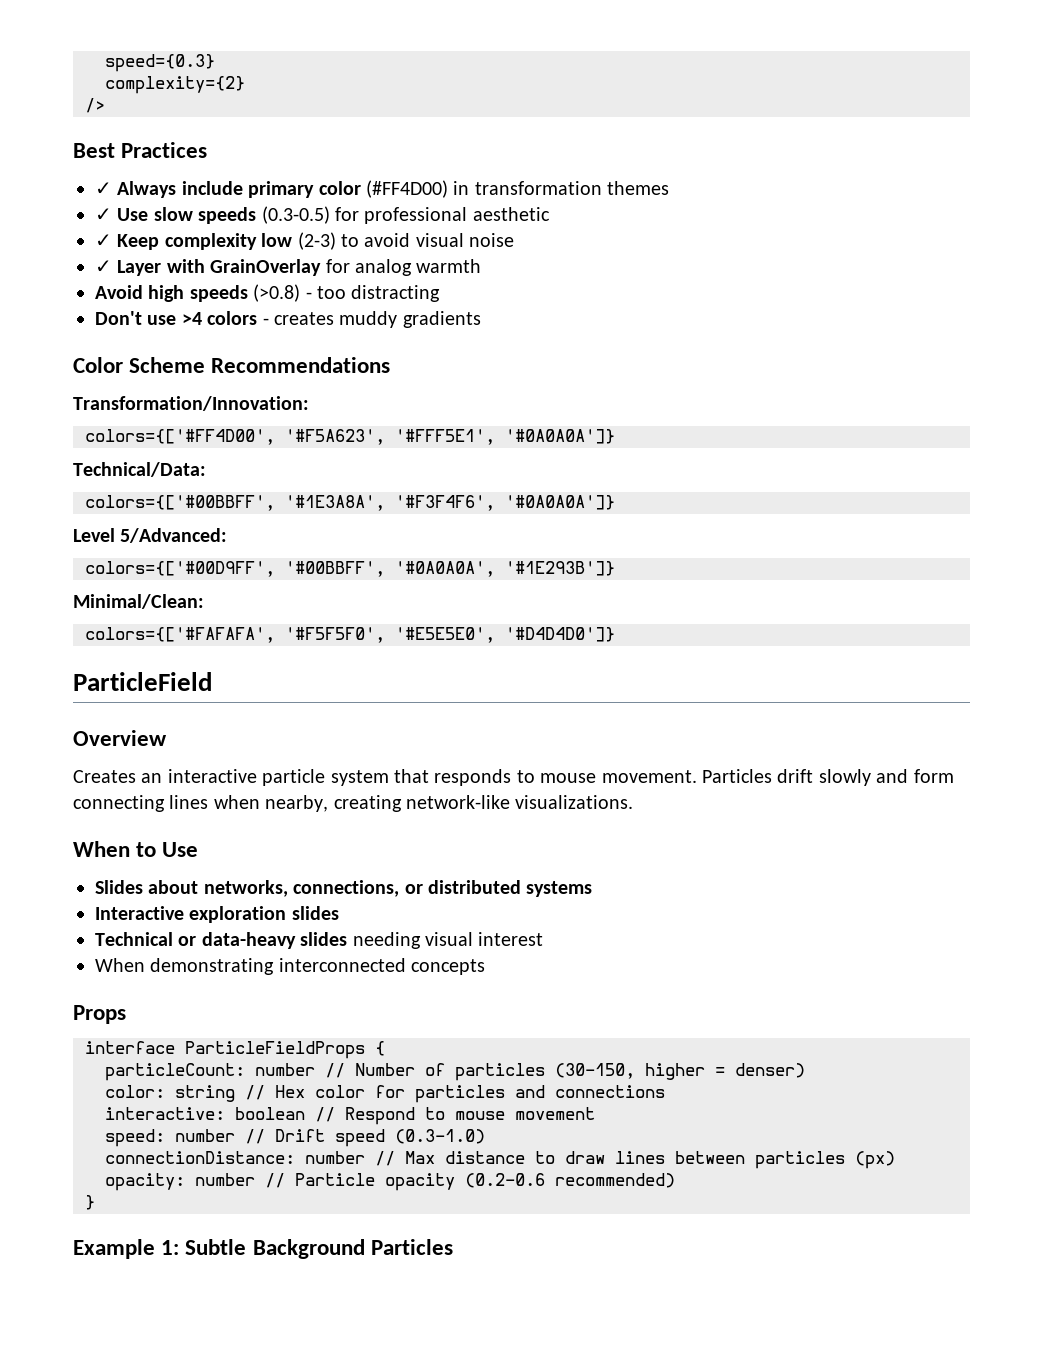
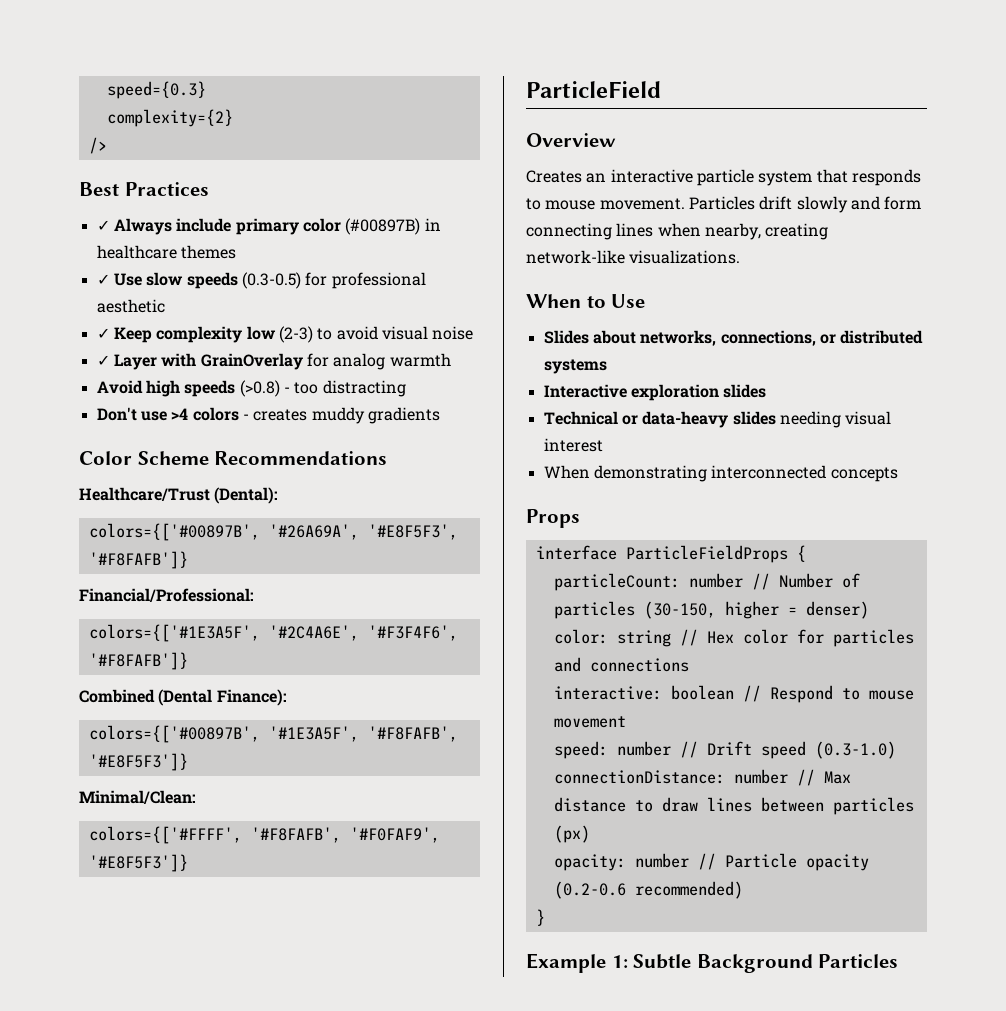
- ✓ Always include primary color (#FF4D00) in transformation themes
+ ✓ Always include primary color (#00897B) in healthcare themes
- Transformation/Innovation:
- colors={['#FF4D00', '#F5A623', '#FFF5E1', '#0A0A0A']}
- Technical/Data:
- colors={['#00BBFF', '#1E3A8A', '#F3F4F6', '#0A0A0A']}
- Level 5/Advanced:
- colors={['#00D9FF', '#00BBFF', '#0A0A0A', '#1E293B']}
+ Healthcare/Trust (Dental):
+ colors={['#00897B', '#26A69A', '#E8F5F3', '#F8FAFB']}
+ Financial/Professional:
+ colors={['#1E3A5F', '#2C4A6E', '#F3F4F6', '#F8FAFB']}
+ Combined (Dental Finance):
+ colors={['#00897B', '#1E3A5F', '#F8FAFB', '#E8F5F3']}
  Minimal/Clean:
- colors={['#FAFAFA', '#F5F5F0', '#E5E5E0', '#D4D4D0']}
+ colors={['#FFFF', '#F8FAFB', '#F0FAF9', '#E8F5F3']}

